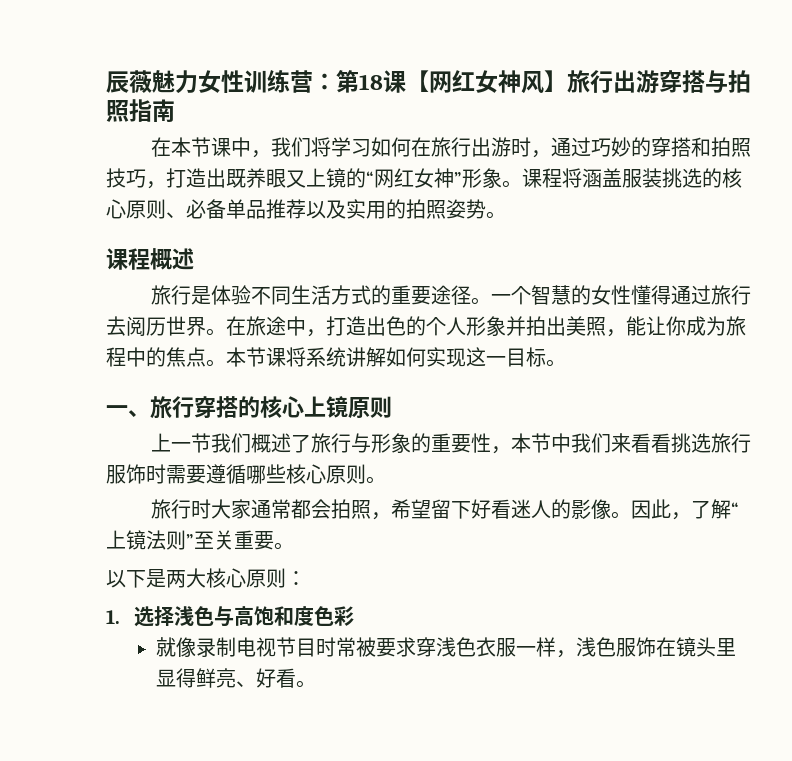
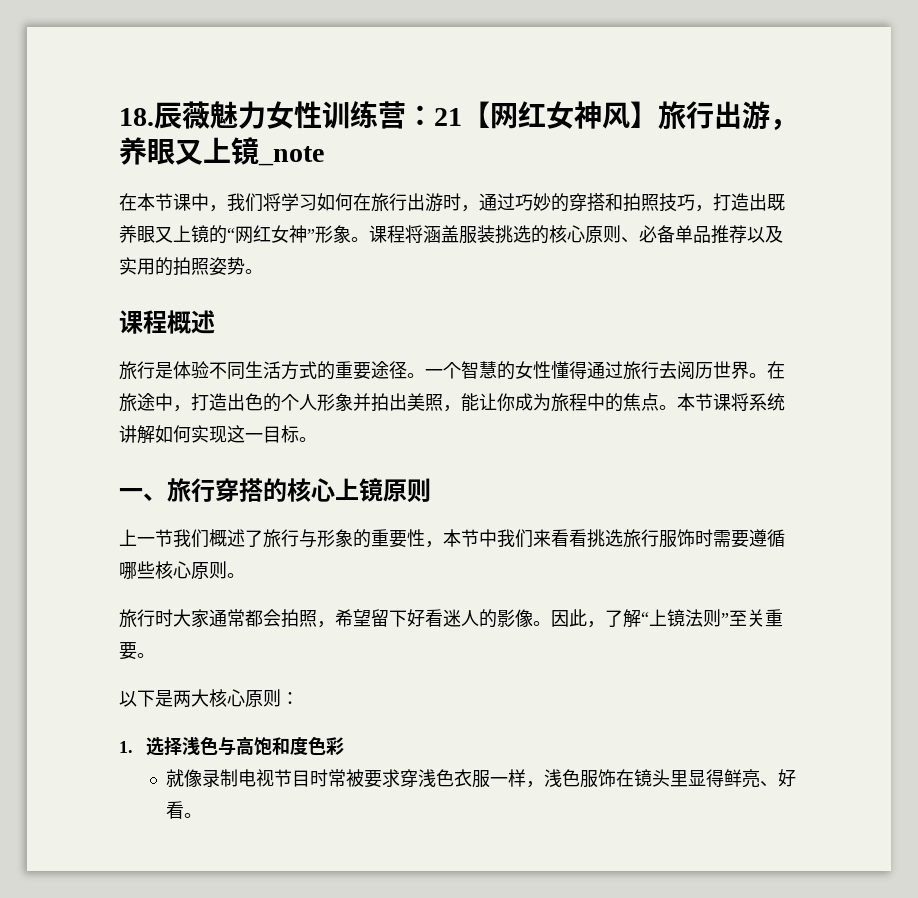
- 辰薇魅力女性训练营：第18课【网红女神风】旅行出游穿搭与拍照指南
+ 18.辰薇魅力女性训练营：21【网红女神风】旅行出游，养眼又上镜_note

